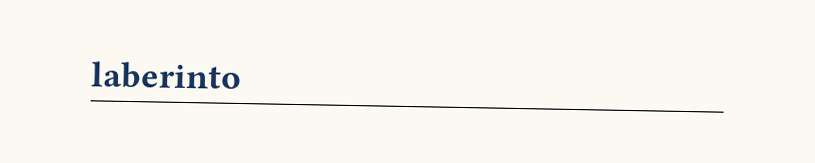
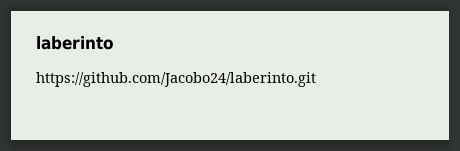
+ https://github.com/Jacobo24/laberinto.git

